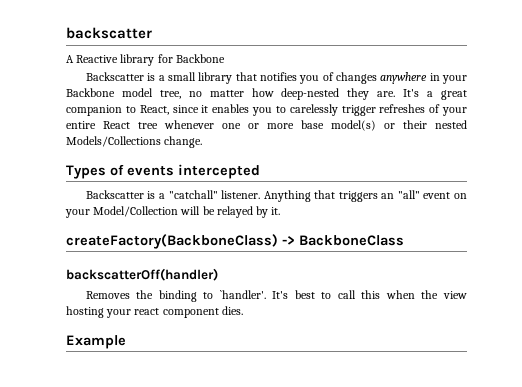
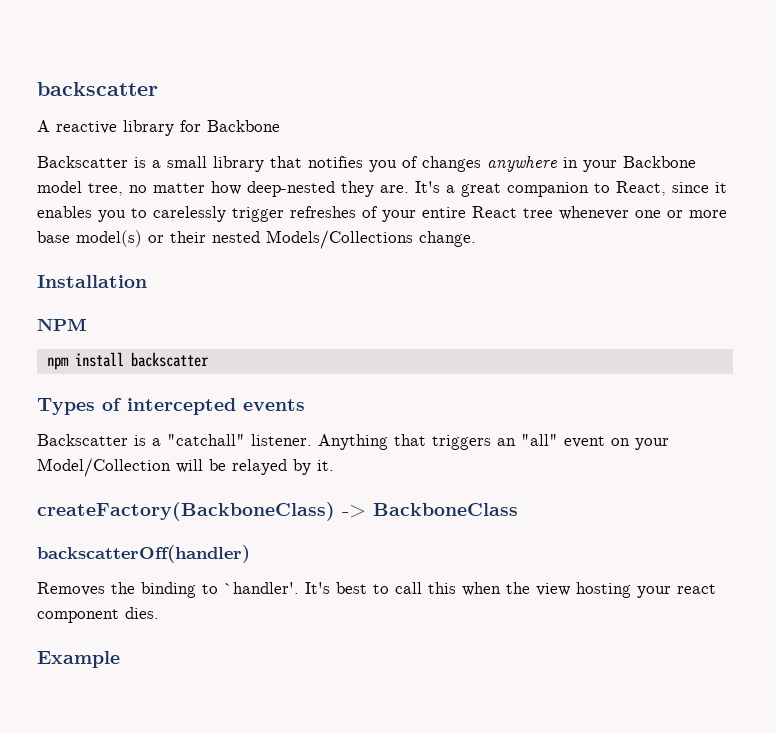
- A Reactive library for Backbone
+ A reactive library for Backbone
+ Installation
+ NPM
+ npm install backscatter
- Types of events intercepted
+ Types of intercepted events

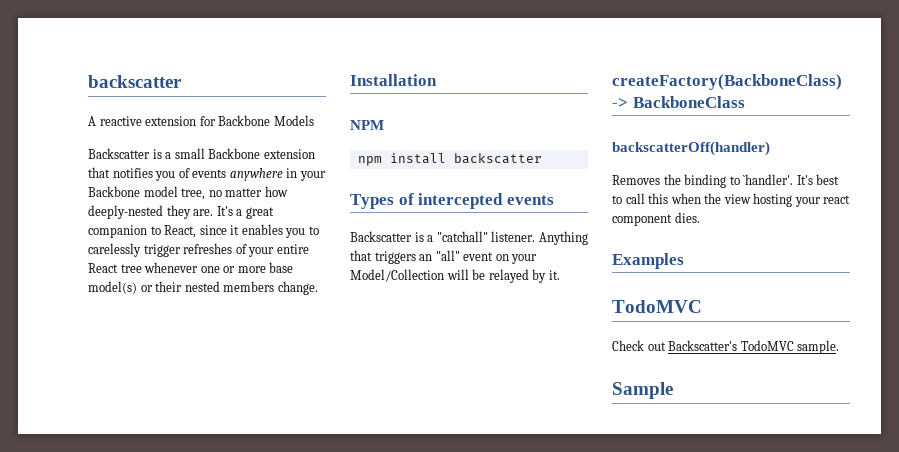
- A reactive library for Backbone
+ A reactive extension for Backbone Models
- Backscatter is a small library that notifies you of changes anywhere in your Backbone model tree, no matter how deep-nested they are.
+ Backscatter is a small Backbone extension that notifies you of events anywhere in your Backbone model tree, no matter how deeply-nested they are.
- It's a great companion to React, since it enables you to carelessly trigger refreshes of your entire React tree whenever one or more base model(s) or their nested Models/Collections change.
+ It's a great companion to React, since it enables you to carelessly trigger refreshes of your entire React tree whenever one or more base model(s) or their nested members change.
- Example
+ Examples
+ TodoMVC
+ Check out Backscatter's TodoMVC sample.
+ Sample

